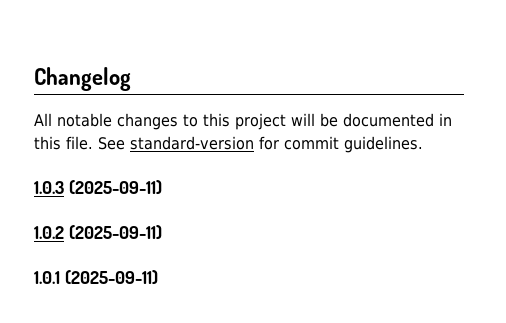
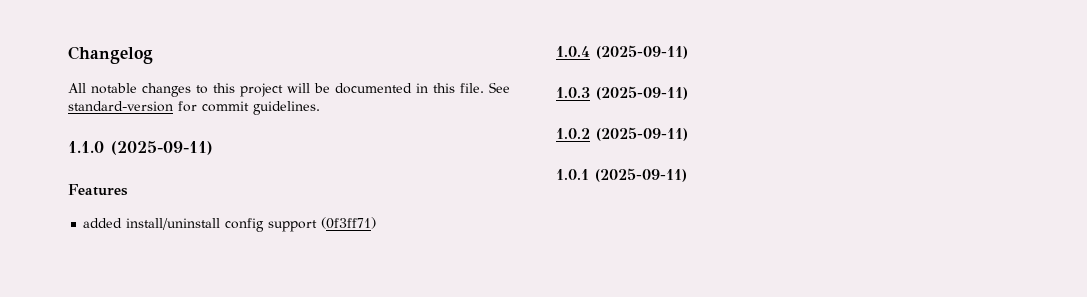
+ 1.1.0 (2025-09-11)
+ Features
+ added install/uninstall config support (0f3ff71)
+ 1.0.4 (2025-09-11)

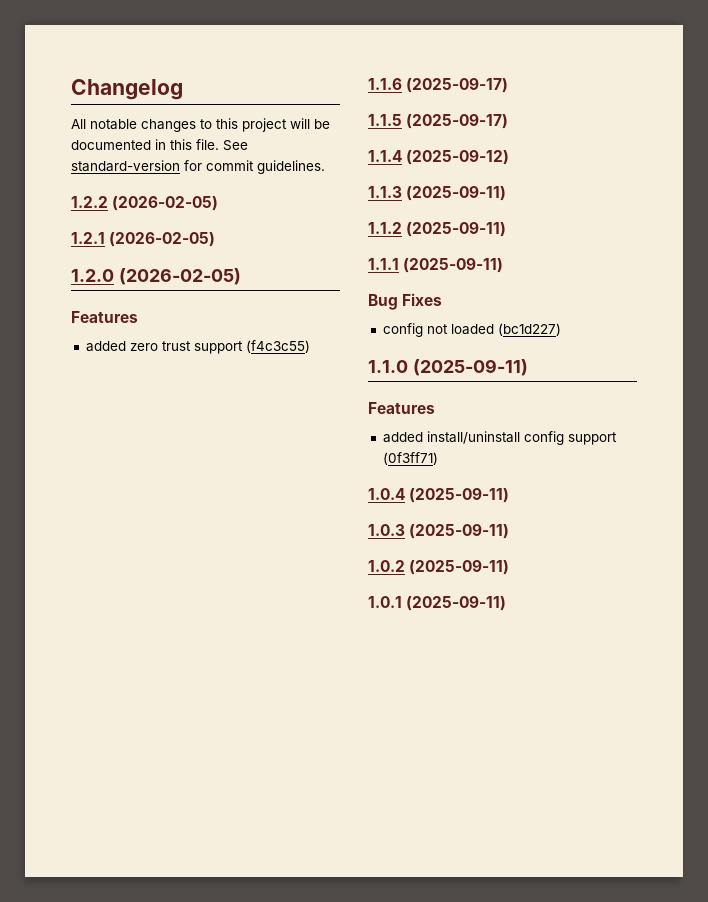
+ 1.2.2 (2026-02-05)
+ 1.2.1 (2026-02-05)
+ 1.2.0 (2026-02-05)
+ Features
+ added zero trust support (f4c3c55)
+ 1.1.6 (2025-09-17)
+ 1.1.5 (2025-09-17)
+ 1.1.4 (2025-09-12)
+ 1.1.3 (2025-09-11)
+ 1.1.2 (2025-09-11)
+ 1.1.1 (2025-09-11)
+ Bug Fixes
+ config not loaded (bc1d227)

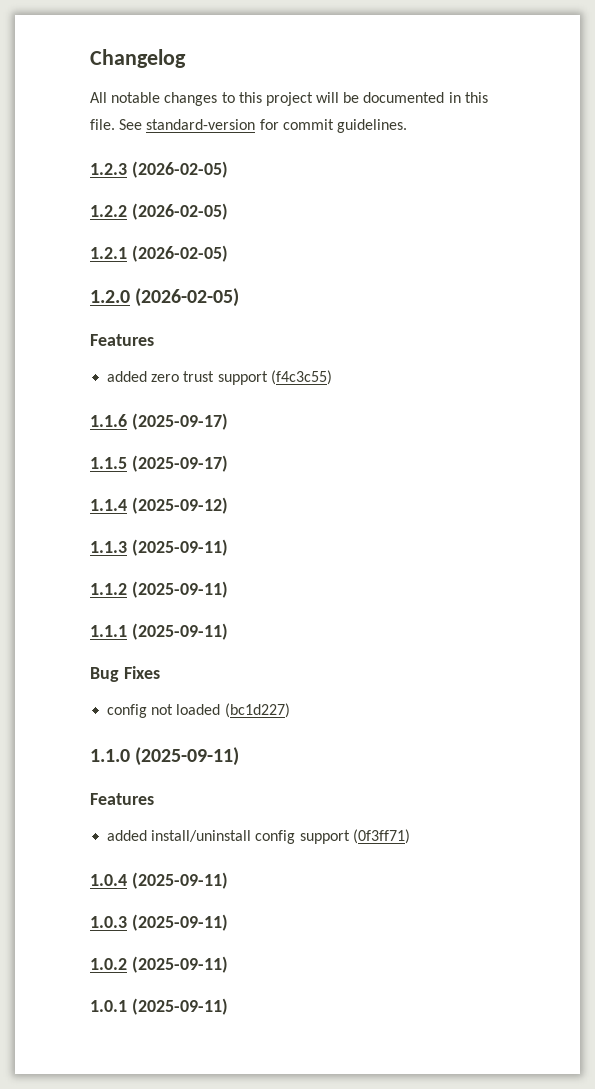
+ 1.2.3 (2026-02-05)

